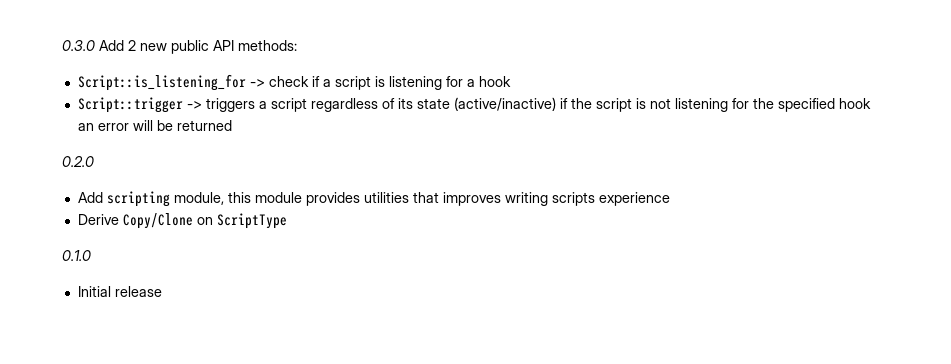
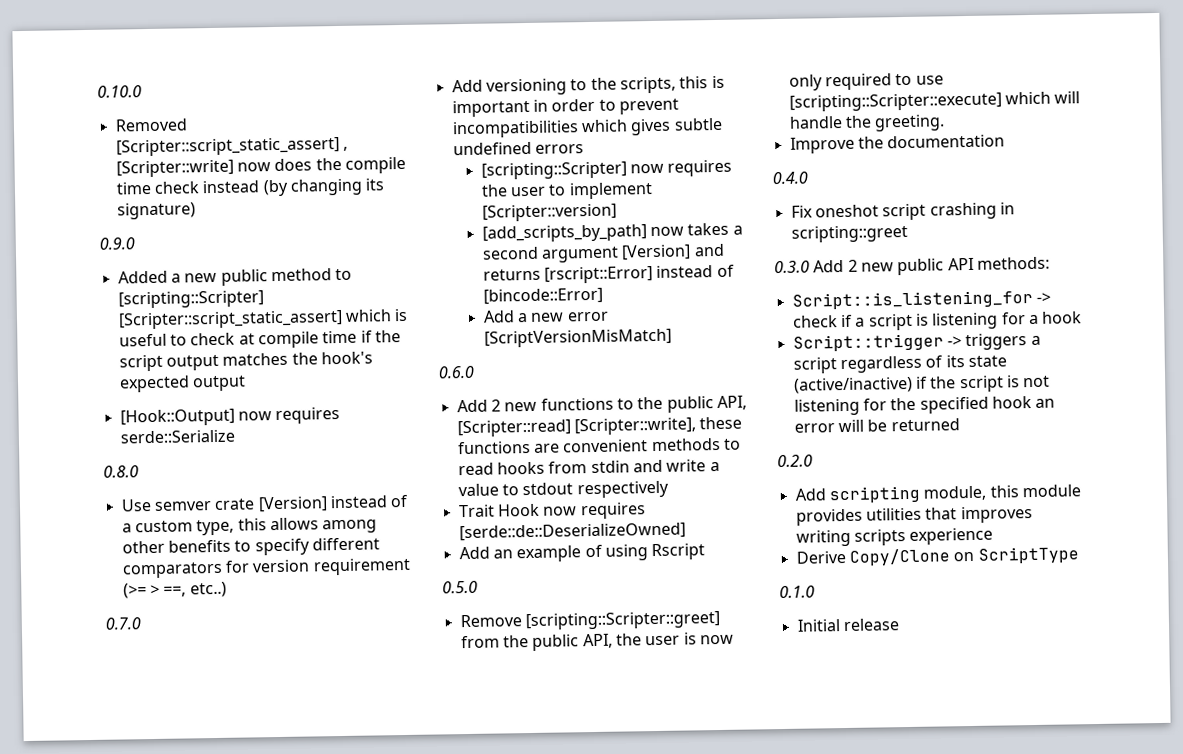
+ 0.10.0
+ Removed [Scripter::script_static_assert] , [Scripter::write] now does the compile time check instead (by changing its signature)
+ 0.9.0
+ Added a new public method to [scripting::Scripter] [Scripter::script_static_assert] which is useful to check at compile time if the script output matches the hook's expected output
+ [Hook::Output] now requires serde::Serialize
+ 0.8.0
+ Use semver crate [Version] instead of a custom type, this allows among other benefits to specify different comparators for version requirement (>= > ==, etc..)
+ 0.7.0
+ Add versioning to the scripts, this is important in order to prevent incompatibilities which gives subtle undefined errors
+ [scripting::Scripter] now requires the user to implement [Scripter::version]
+ [add_scripts_by_path] now takes a second argument [Version] and returns [rscript::Error] instead of [bincode::Error]
+ Add a new error [ScriptVersionMisMatch]
+ 0.6.0
+ Add 2 new functions to the public API, [Scripter::read] [Scripter::write], these functions are convenient methods to read hooks from stdin and write a value to stdout respectively
+ Trait Hook now requires [serde::de::DeserializeOwned]
+ Add an example of using Rscript
+ 0.5.0
+ Remove [scripting::Scripter::greet] from the public API, the user is now only required to use [scripting::Scripter::execute] which will handle the greeting.
+ Improve the documentation
+ 0.4.0
+ Fix oneshot script crashing in scripting::greet

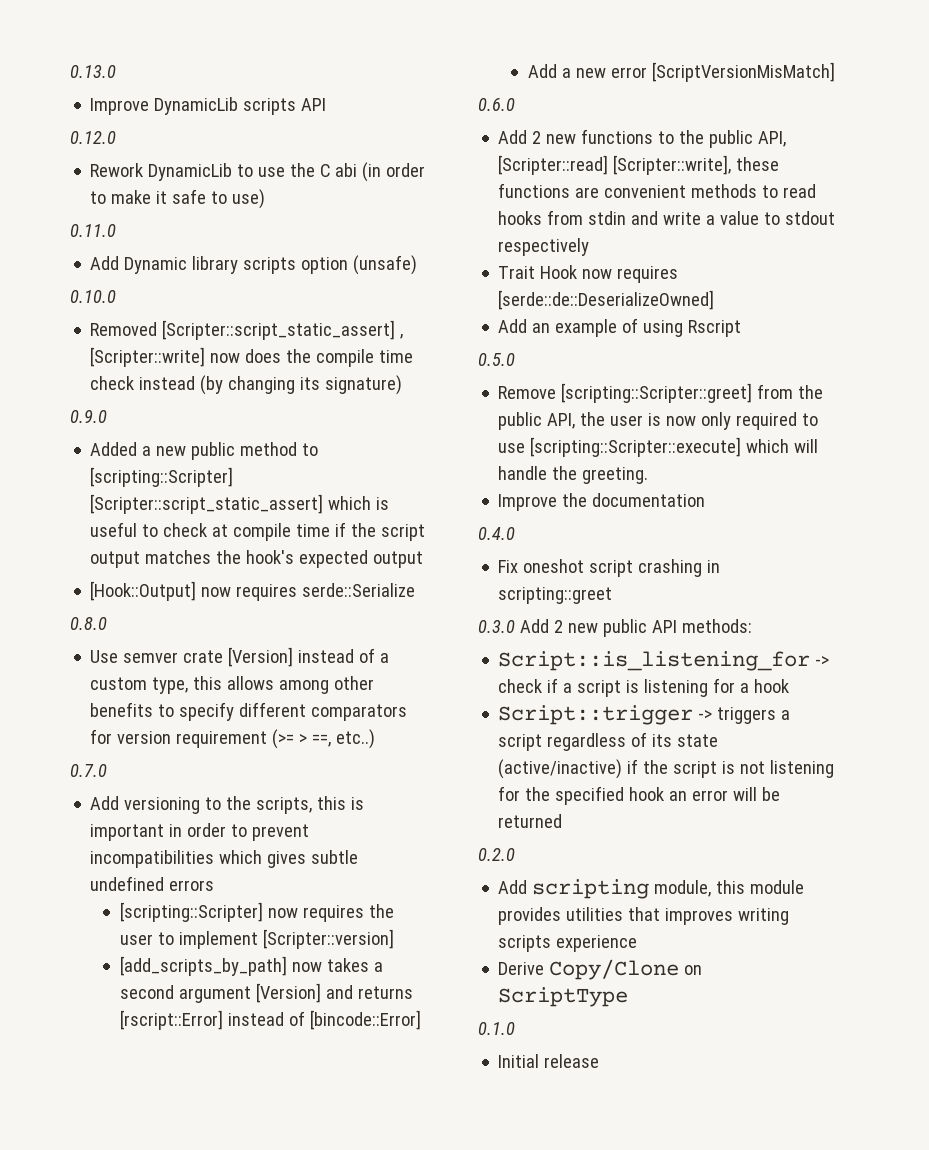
+ 0.13.0
+ Improve DynamicLib scripts API
+ 0.12.0
+ Rework DynamicLib to use the C abi (in order to make it safe to use)
+ 0.11.0
+ Add Dynamic library scripts option (unsafe)

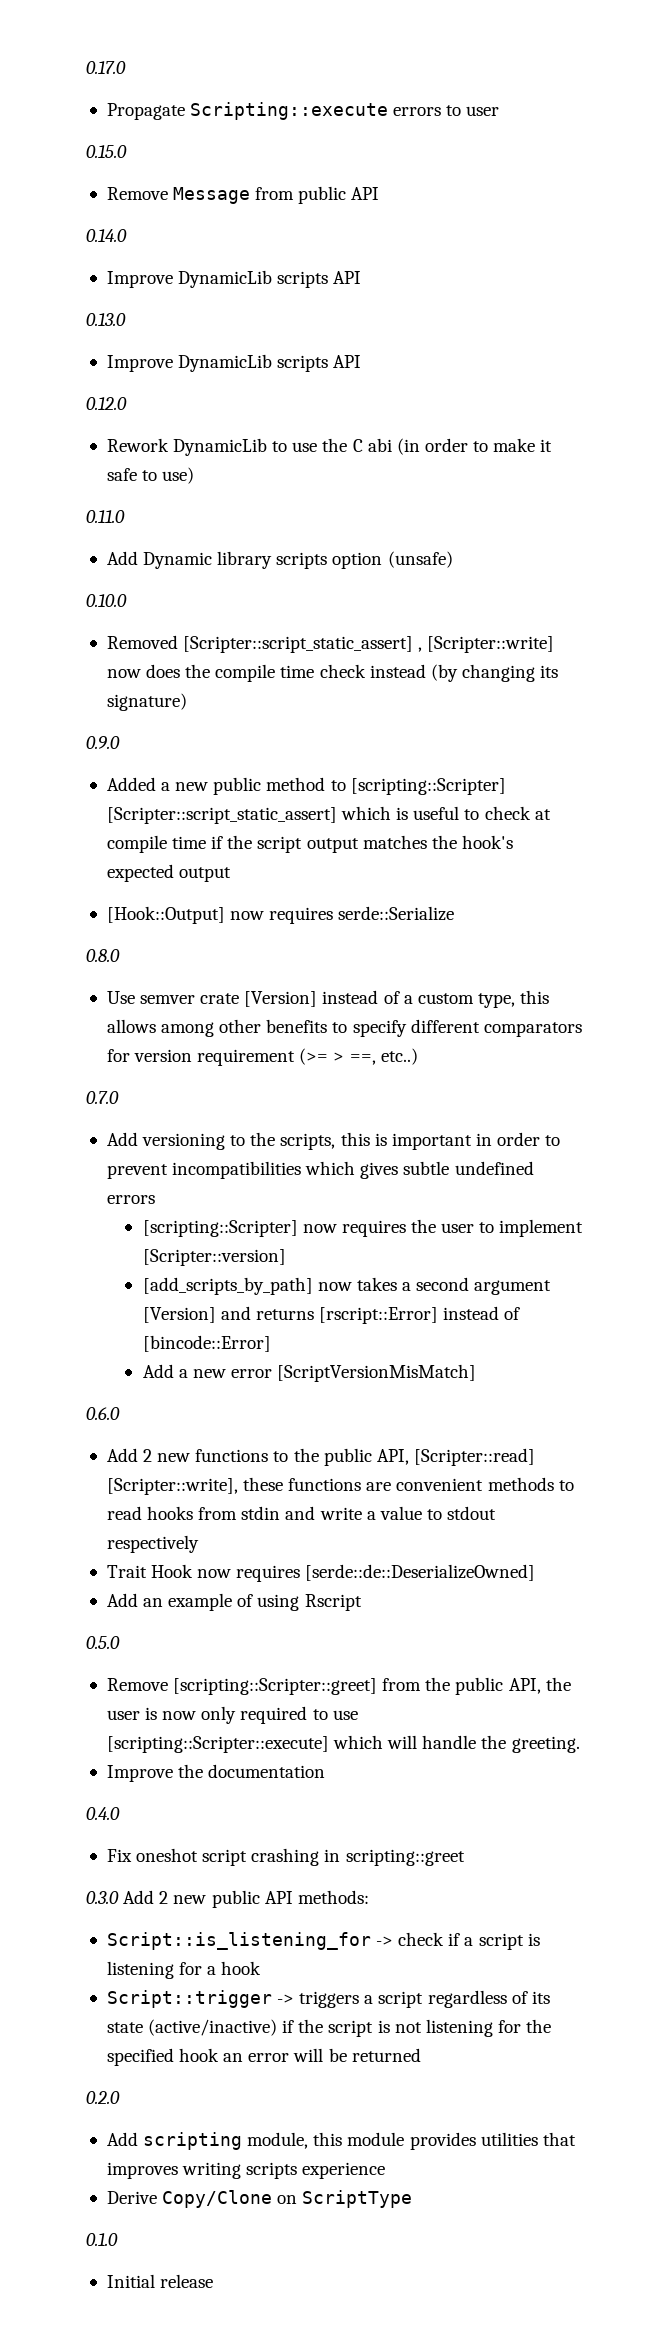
+ 0.17.0
+ Propagate Scripting::execute errors to user
+ 0.15.0
+ Remove Message from public API
+ 0.14.0
+ Improve DynamicLib scripts API

